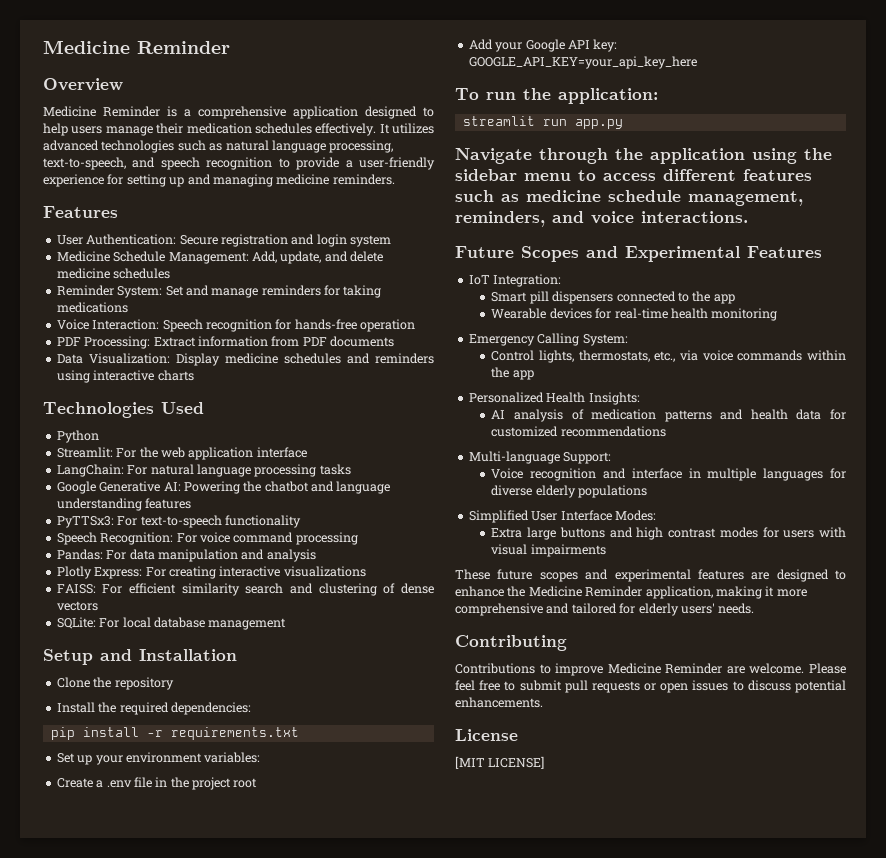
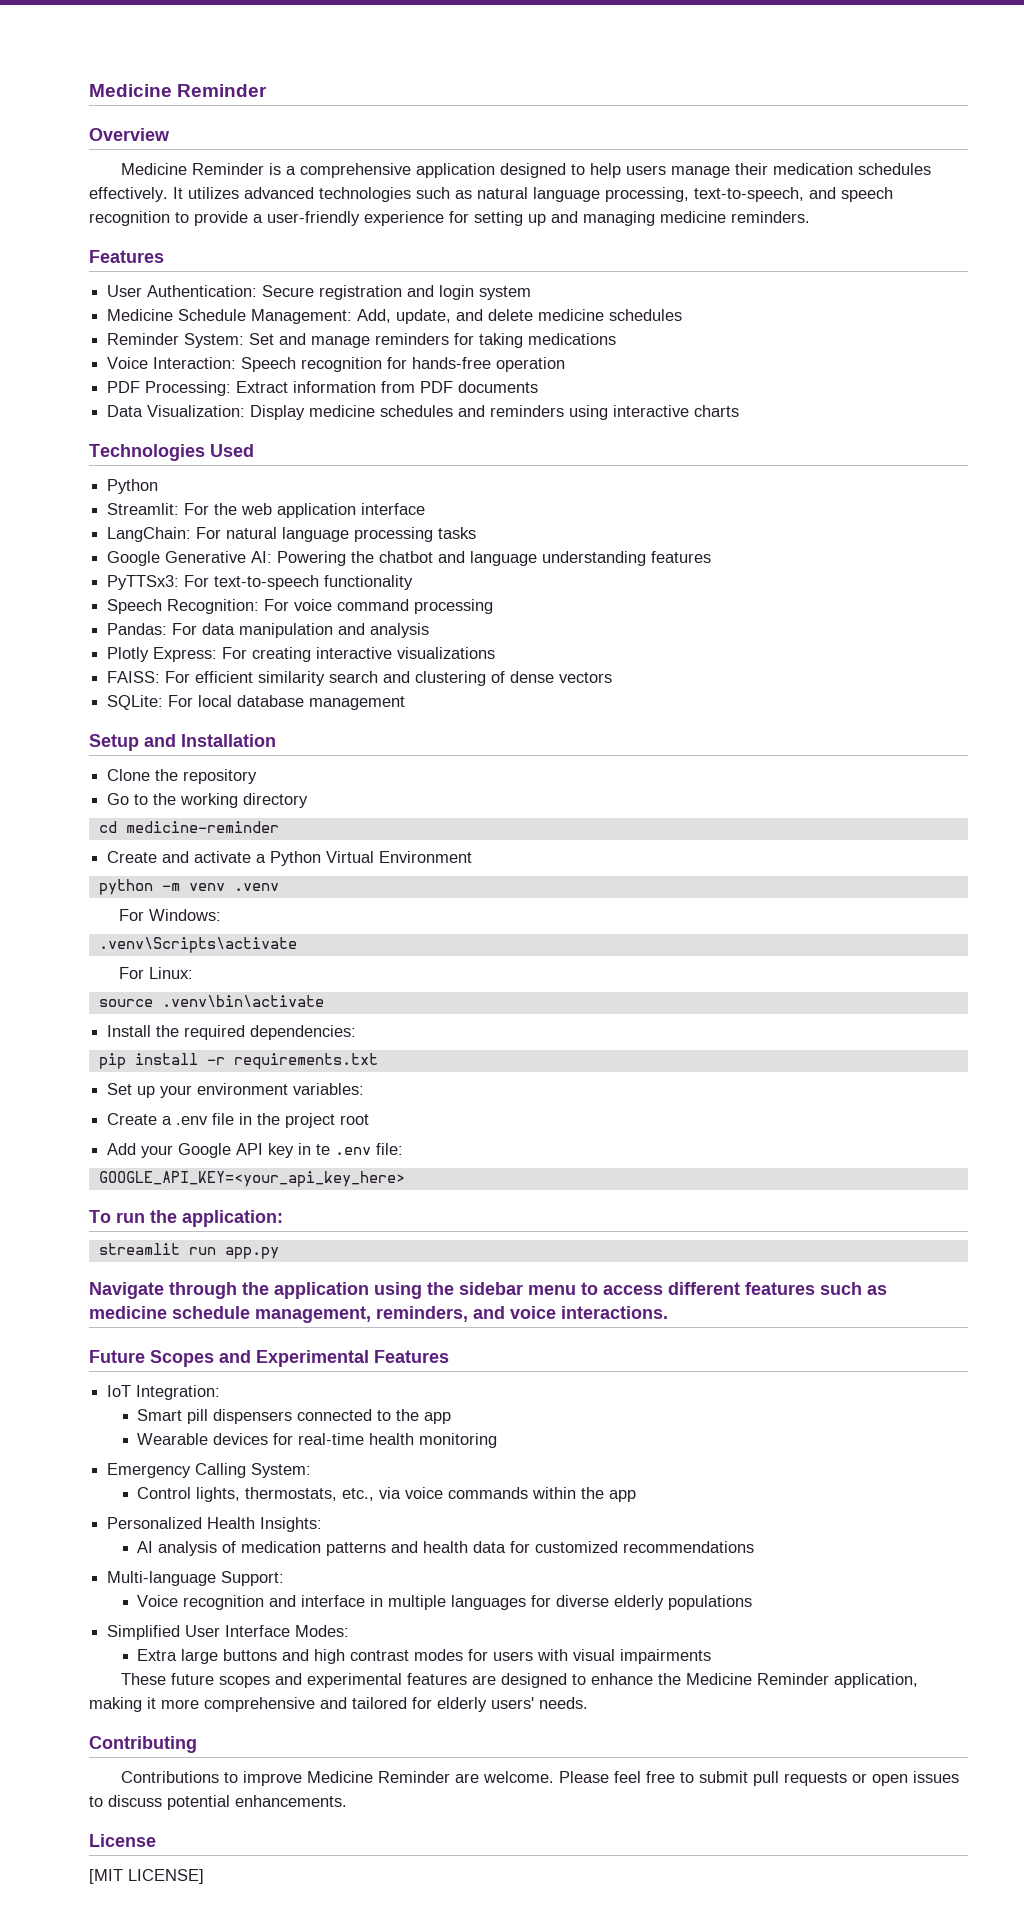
+ Go to the working directory
+ cd medicine-reminder
+ Create and activate a Python Virtual Environment
+ python -m venv .venv
+ For Windows:
+ .venv\Scripts\activate
+ For Linux:
+ source .venv\bin\activate
- Add your Google API key: GOOGLE_API_KEY=your_api_key_here
+ Add your Google API key in te .env file:
+ GOOGLE_API_KEY=<your_api_key_here>

